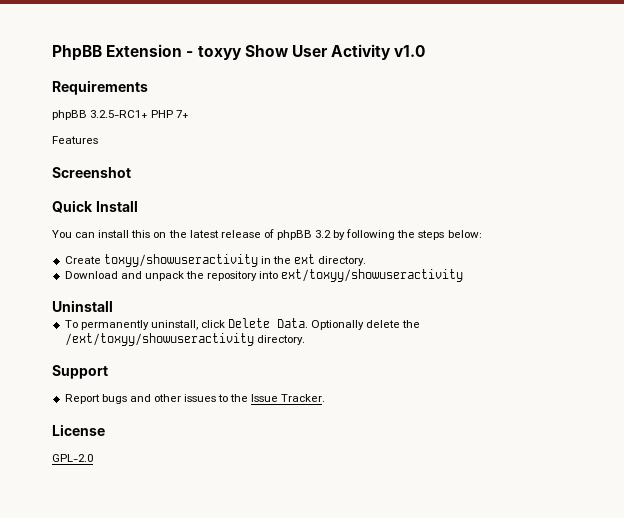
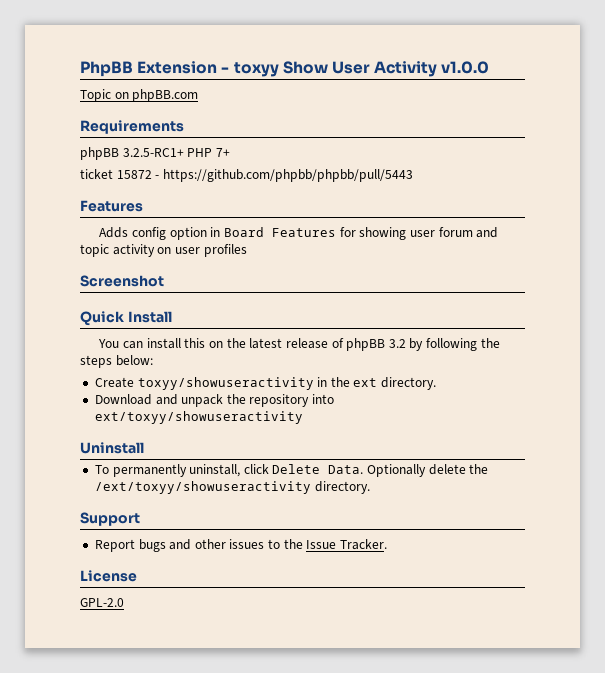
- PhpBB Extension - toxyy Show User Activity v1.0
+ PhpBB Extension - toxyy Show User Activity v1.0.0
+ Topic on phpBB.com
+ ticket 15872 - https://github.com/phpbb/phpbb/pull/5443
  Features
+ Adds config option in Board Features for showing user forum and topic activity on user profiles

